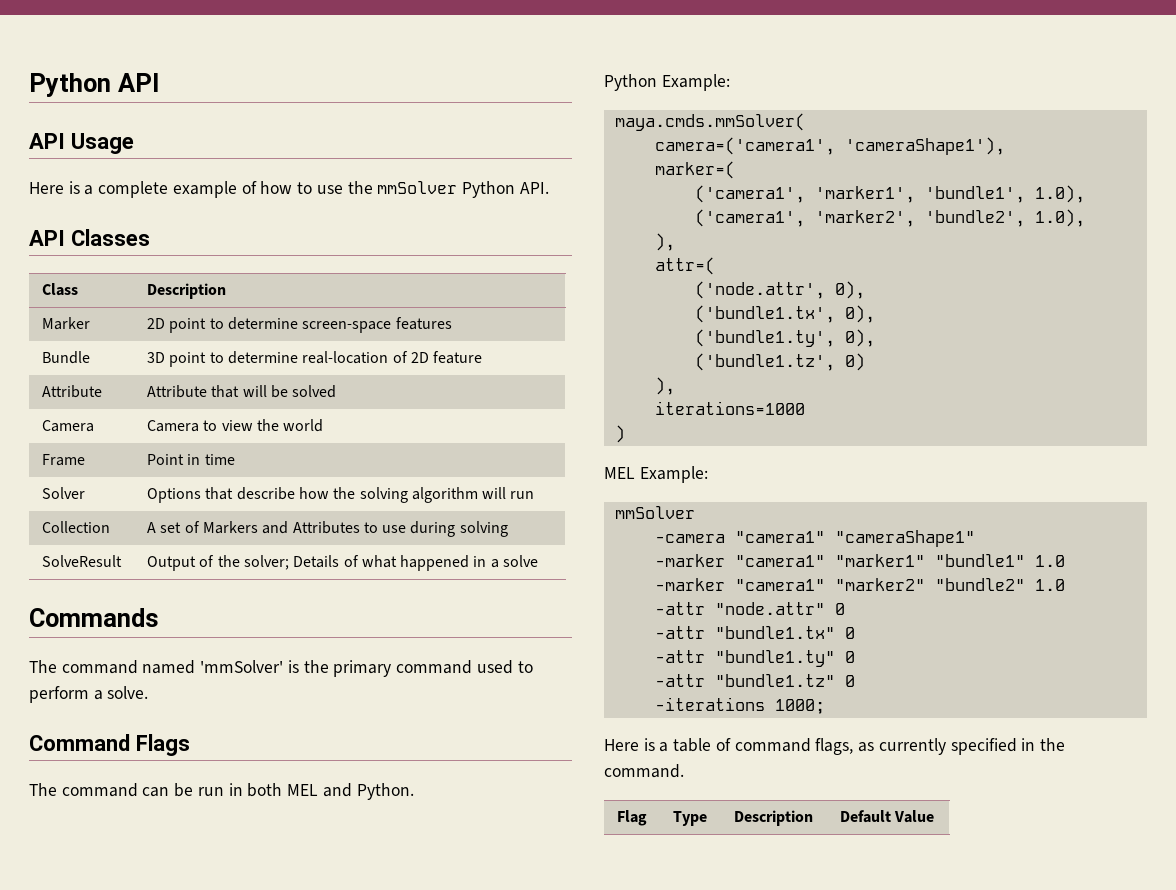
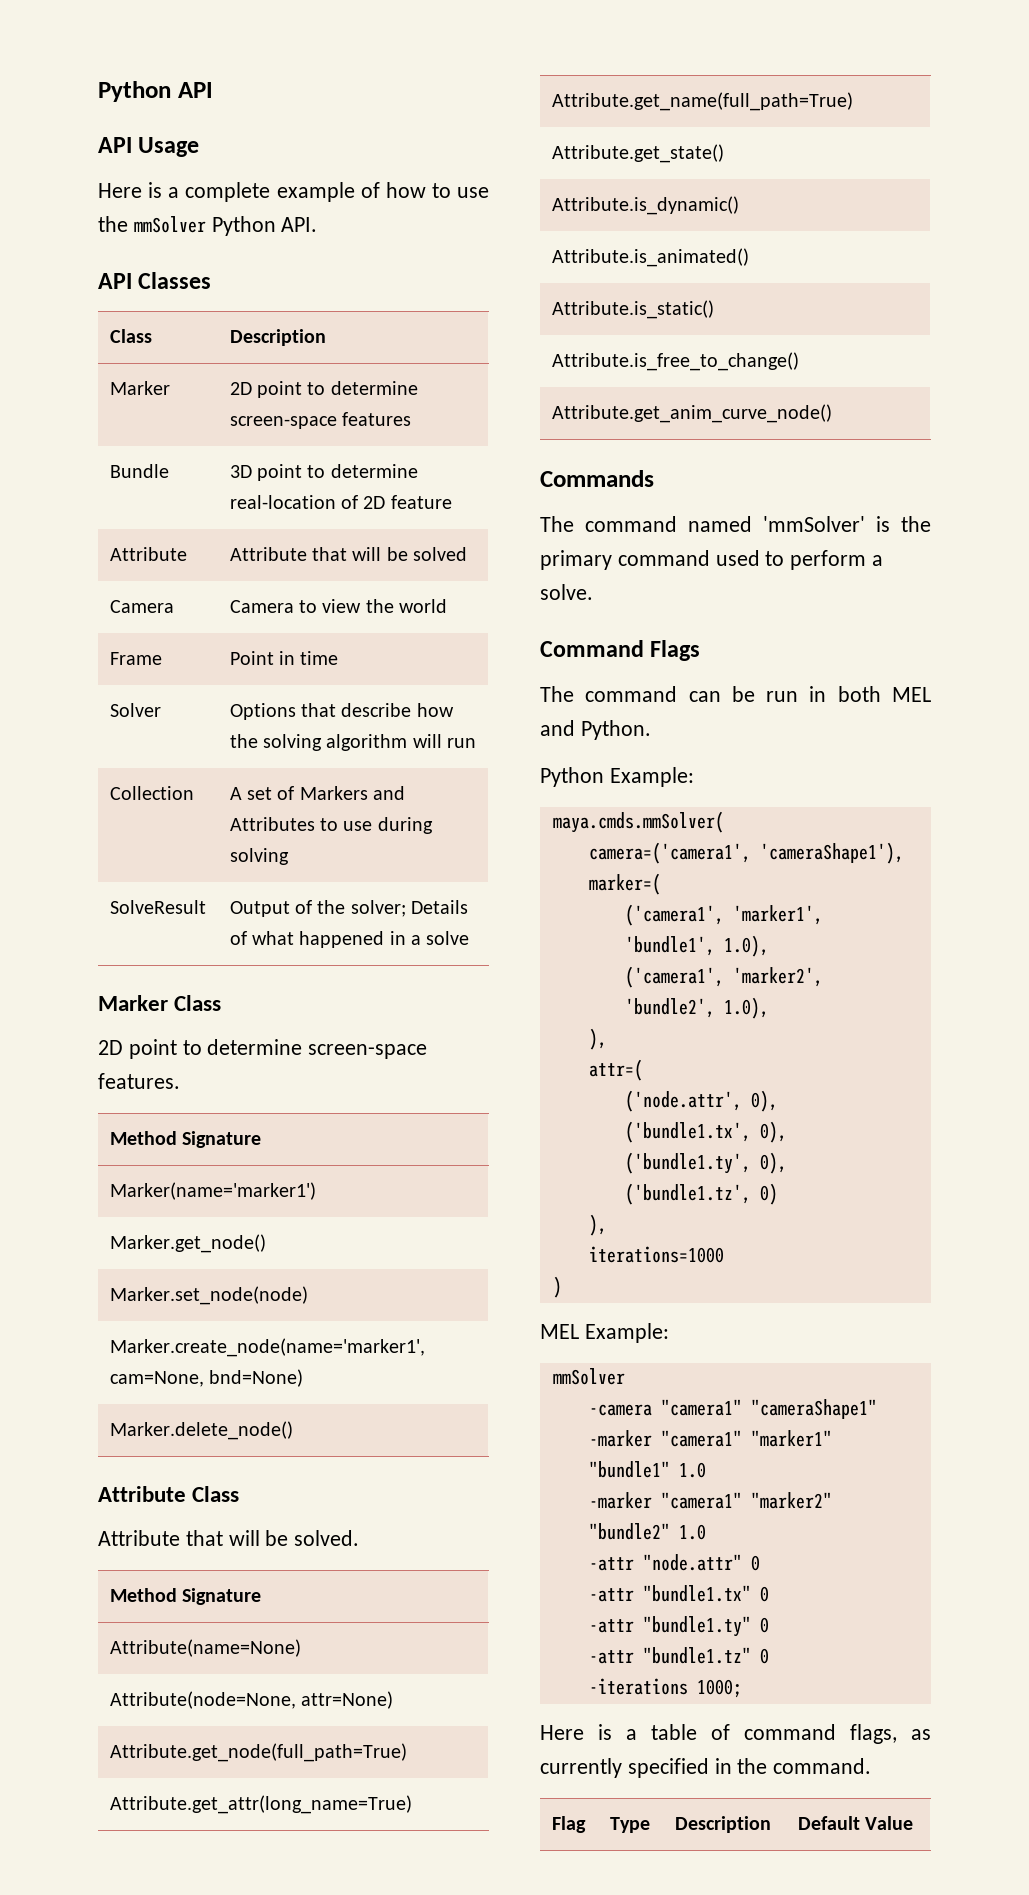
+ Marker Class
+ 2D point to determine screen-space features.
+ Method Signature
+ Marker(name='marker1')
+ Marker.get_node()
+ Marker.set_node(node)
+ Marker.create_node(name='marker1', cam=None, bnd=None)
+ Marker.delete_node()
+ Attribute Class
+ Attribute that will be solved.
+ Method Signature
+ Attribute(name=None)
+ Attribute(node=None, attr=None)
+ Attribute.get_node(full_path=True)
+ Attribute.get_attr(long_name=True)
+ Attribute.get_name(full_path=True)
+ Attribute.get_state()
+ Attribute.is_dynamic()
+ Attribute.is_animated()
+ Attribute.is_static()
+ Attribute.is_free_to_change()
+ Attribute.get_anim_curve_node()

